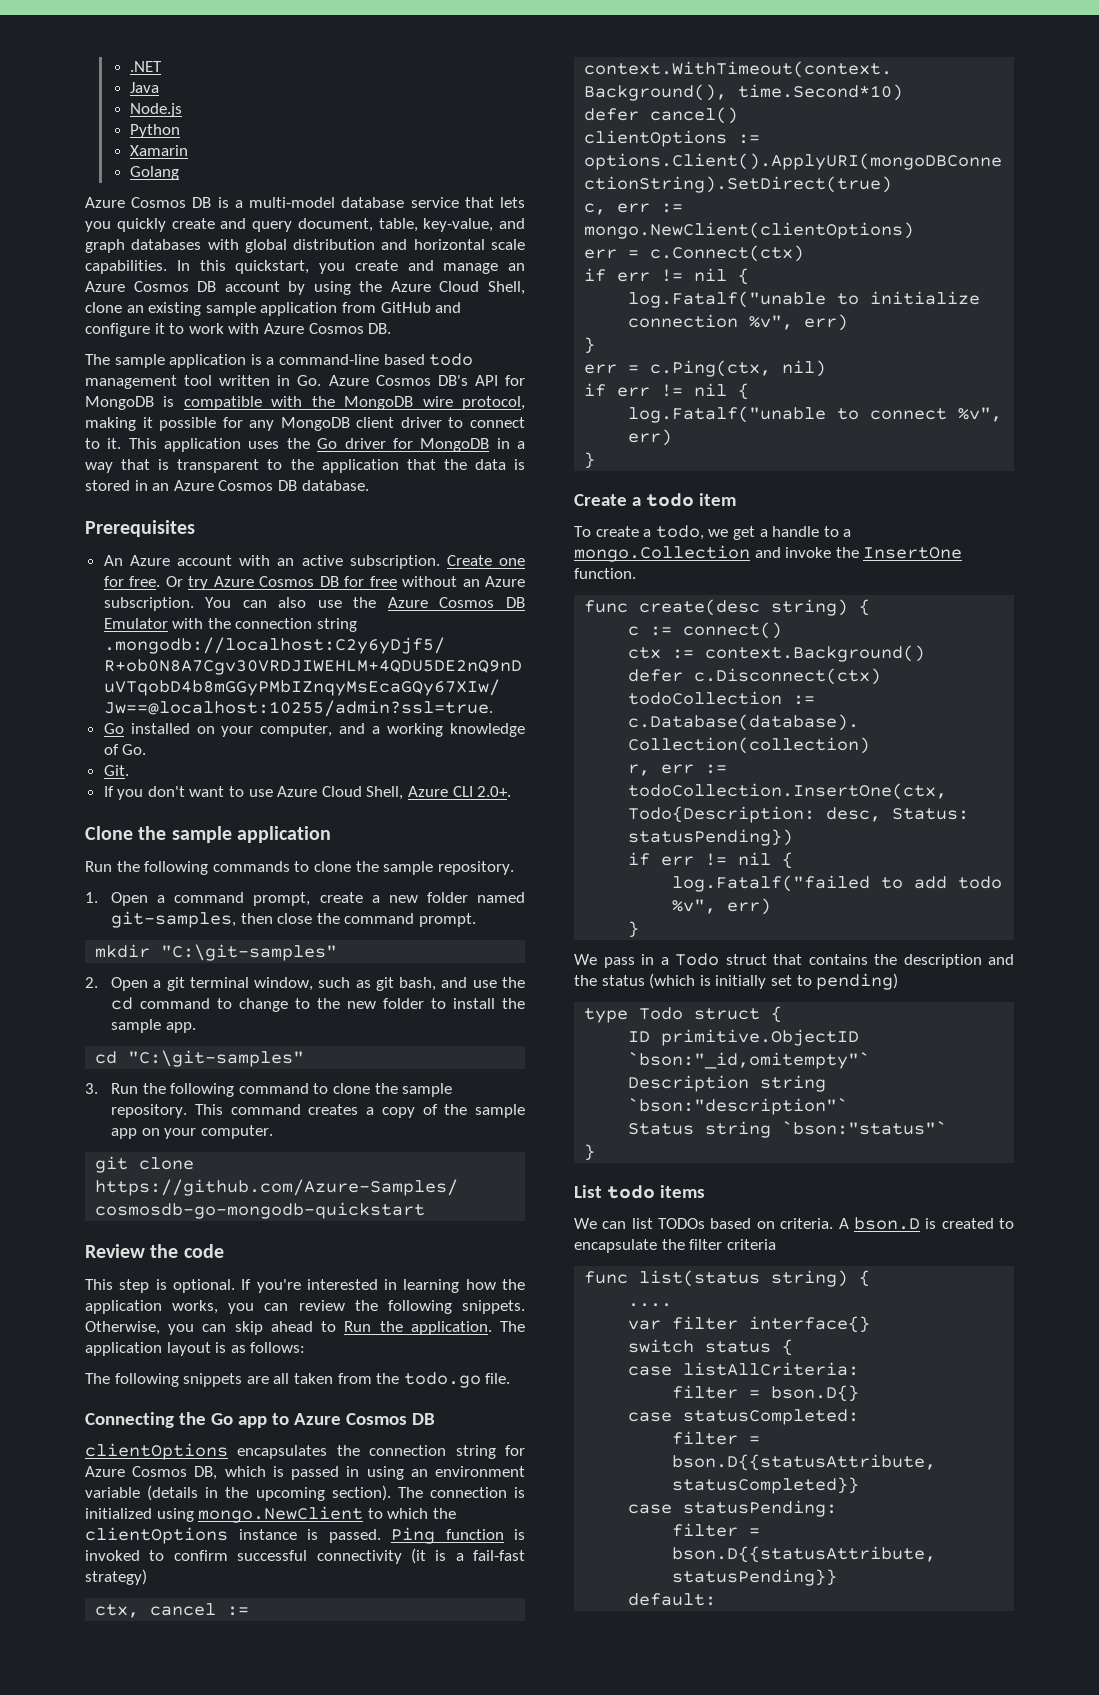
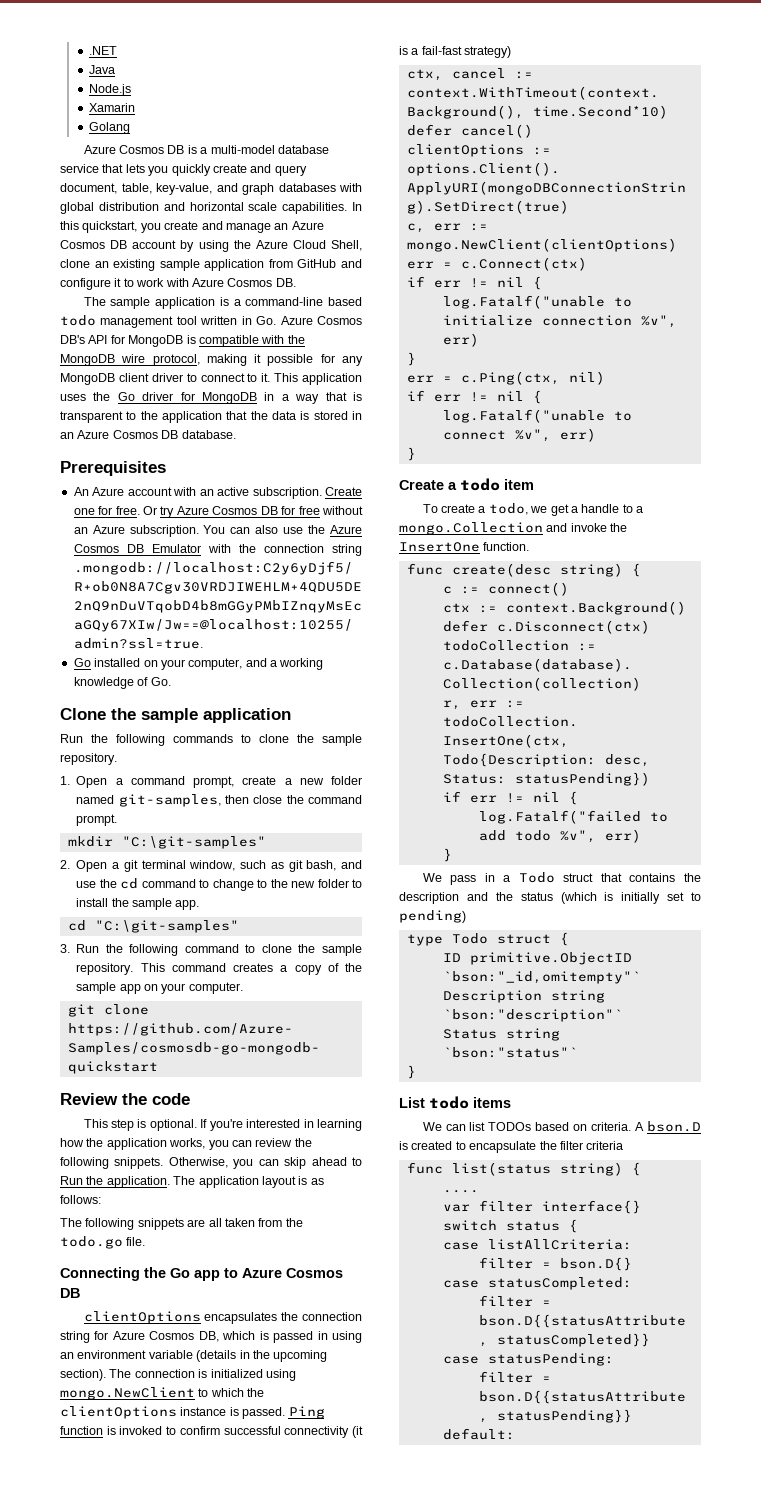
- Python
- Git.
- If you don't want to use Azure Cloud Shell, Azure CLI 2.0+.

